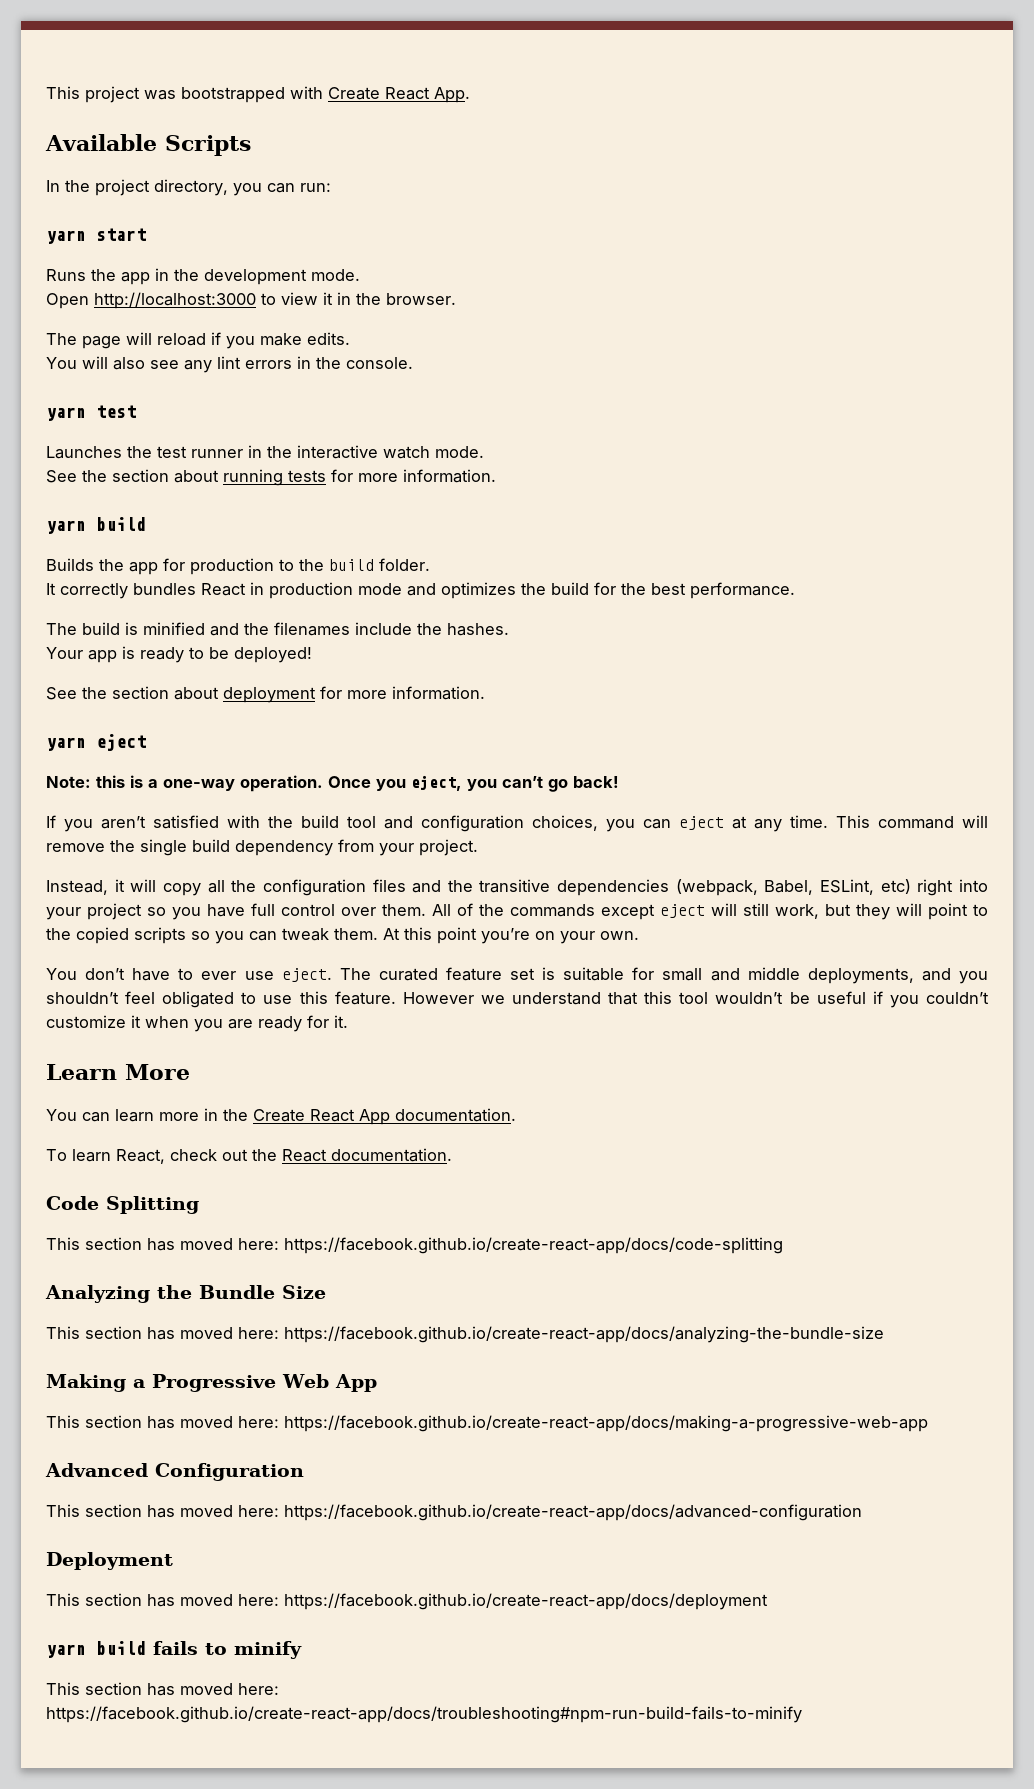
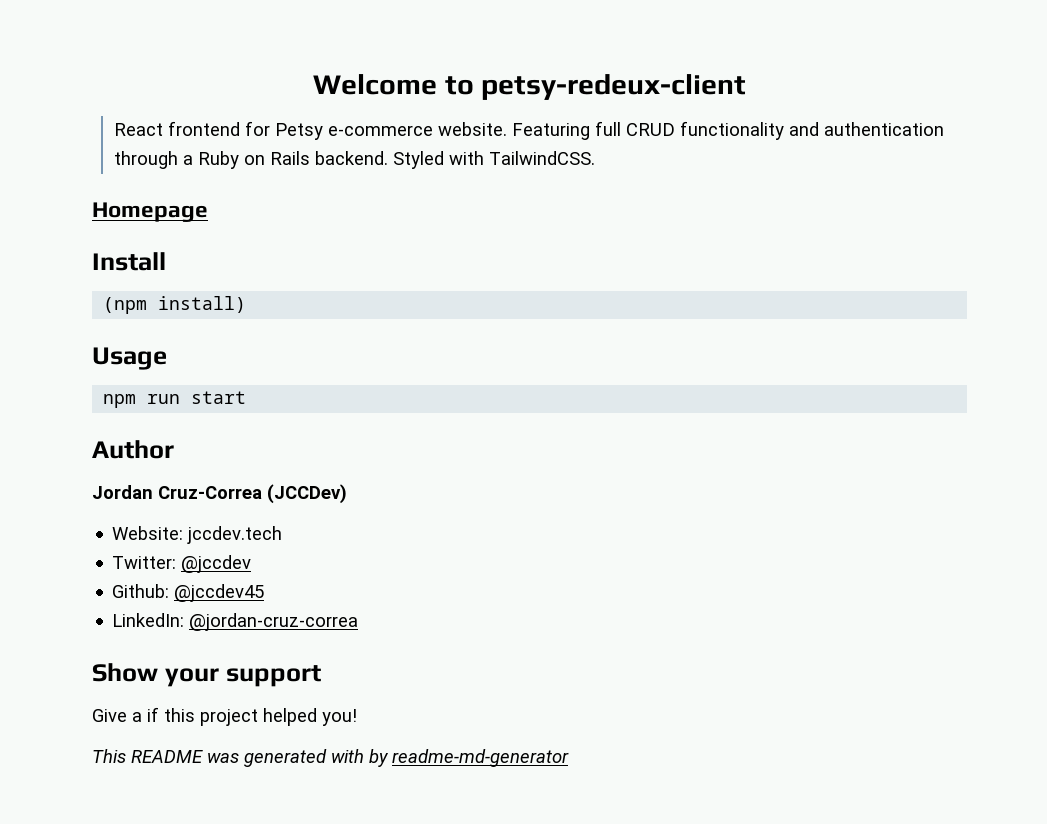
- This project was bootstrapped with Create React App.
- Available Scripts
- In the project directory, you can run:
- yarn start
- Runs the app in the development mode.
- Open http://localhost:3000 to view it in the browser.
- The page will reload if you make edits.
- You will also see any lint errors in the console.
- yarn test
- Launches the test runner in the interactive watch mode.
- See the section about running tests for more information.
- yarn build
- Builds the app for production to the build folder.
- It correctly bundles React in production mode and optimizes the build for the best performance.
- The build is minified and the filenames include the hashes.
- Your app is ready to be deployed!
- See the section about deployment for more information.
- yarn eject
- Note: this is a one-way operation. Once you eject, you can’t go back!
- If you aren’t satisfied with the build tool and configuration choices, you can eject at any time. This command will remove the single build dependency from your project.
- Instead, it will copy all the configuration files and the transitive dependencies (webpack, Babel, ESLint, etc) right into your project so you have full control over them. All of the commands except eject will still work, but they will point to the copied scripts so you can tweak them. At this point you’re on your own.
- You don’t have to ever use eject. The curated feature set is suitable for small and middle deployments, and you shouldn’t feel obligated to use this feature. However we understand that this tool wouldn’t be useful if you couldn’t customize it when you are ready for it.
- Learn More
- You can learn more in the Create React App documentation.
- To learn React, check out the React documentation.
- Code Splitting
- This section has moved here: https://facebook.github.io/create-react-app/docs/code-splitting
- Analyzing the Bundle Size
- This section has moved here: https://facebook.github.io/create-react-app/docs/analyzing-the-bundle-size
- Making a Progressive Web App
- This section has moved here: https://facebook.github.io/create-react-app/docs/making-a-progressive-web-app
- Advanced Configuration
- This section has moved here: https://facebook.github.io/create-react-app/docs/advanced-configuration
- Deployment
- This section has moved here: https://facebook.github.io/create-react-app/docs/deployment
- yarn build fails to minify
- This section has moved here: https://facebook.github.io/create-react-app/docs/troubleshooting#npm-run-build-fails-to-minify
+ Welcome to petsy-redeux-client
+ React frontend for Petsy e-commerce website. Featuring full CRUD functionality and authentication through a Ruby on Rails backend. Styled with TailwindCSS.
+ Homepage
+ Install
+ (npm install)
+ Usage
+ npm run start
+ Author
+ Jordan Cruz-Correa (JCCDev)
+ Website: jccdev.tech
+ Twitter: @jccdev
+ Github: @jccdev45
+ LinkedIn: @jordan-cruz-correa
+ Show your support
+ Give a if this project helped you!
+ This README was generated with by readme-md-generator

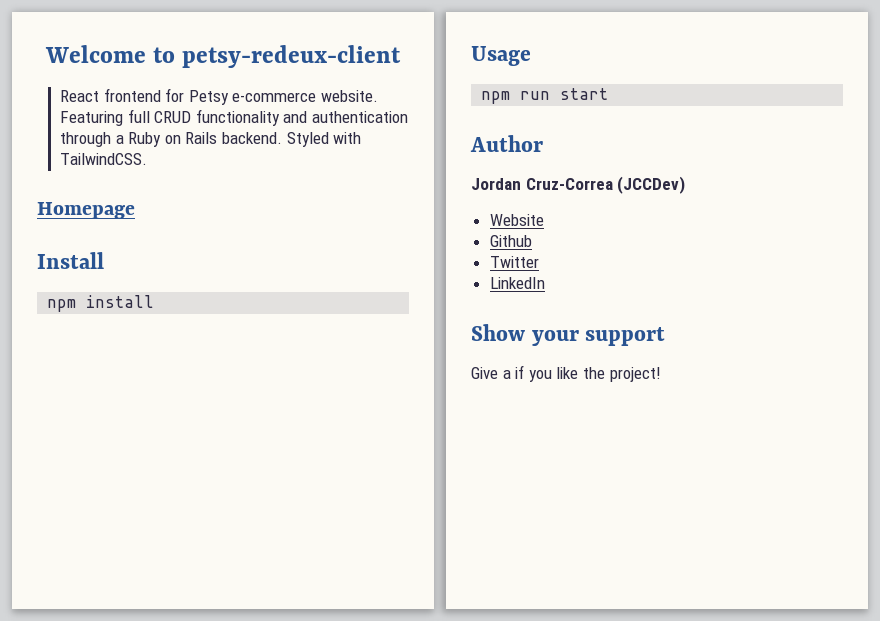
- (npm install)
+ npm install
- Website: jccdev.tech
- Twitter: @jccdev
- Github: @jccdev45
- LinkedIn: @jordan-cruz-correa
+ Website
+ Github
+ Twitter
+ LinkedIn
- Give a if this project helped you!
- This README was generated with by readme-md-generator
+ Give a if you like the project!

